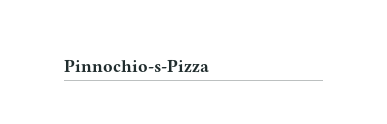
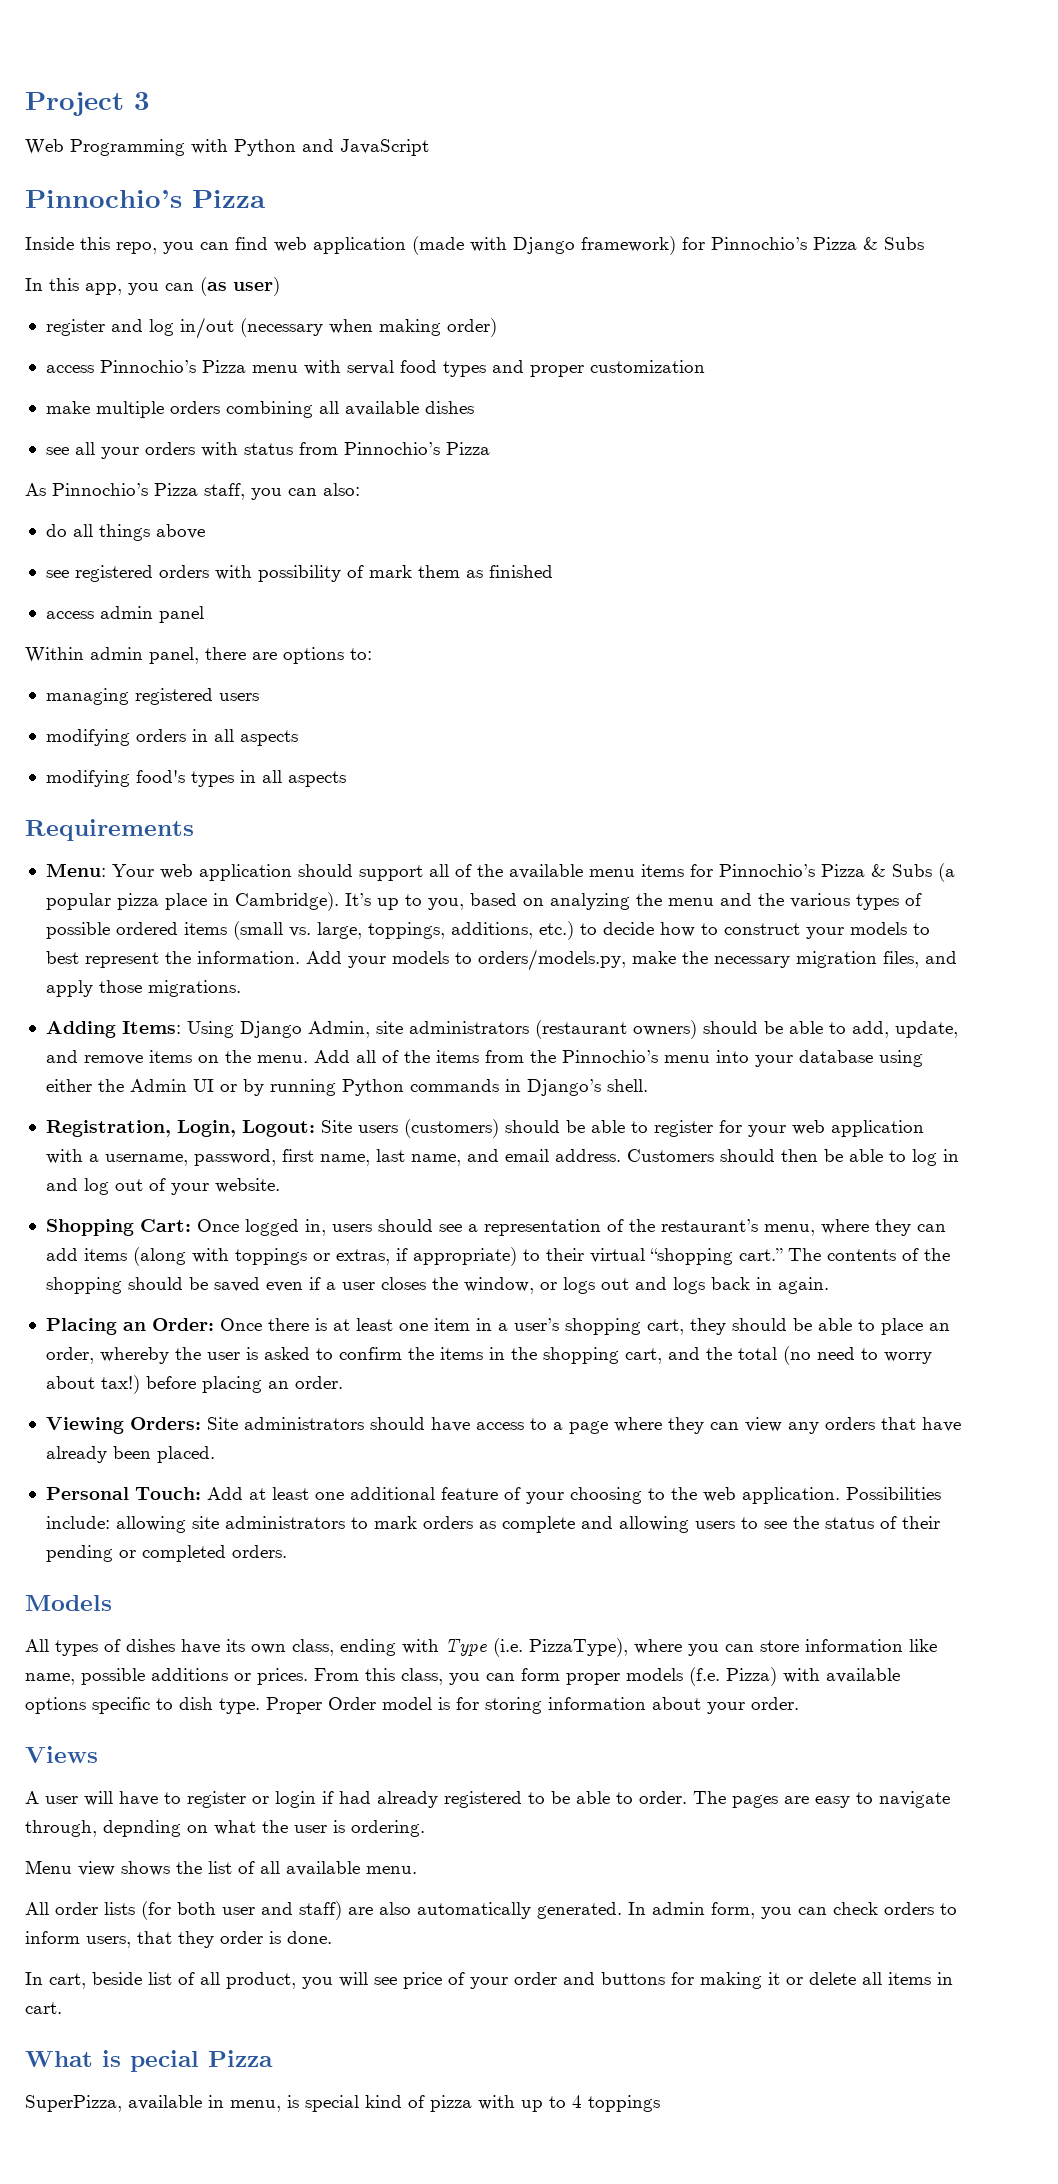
- Pinnochio-s-Pizza
+ Project 3
+ Web Programming with Python and JavaScript
+ Pinnochio’s Pizza
+ Inside this repo, you can find web application (made with Django framework) for Pinnochio’s Pizza & Subs
+ In this app, you can (as user)
+ register and log in/out (necessary when making order)
+ access Pinnochio’s Pizza menu with serval food types and proper customization
+ make multiple orders combining all available dishes
+ see all your orders with status from Pinnochio’s Pizza
+ As Pinnochio’s Pizza staff, you can also:
+ do all things above
+ see registered orders with possibility of mark them as finished
+ access admin panel
+ Within admin panel, there are options to:
+ managing registered users
+ modifying orders in all aspects
+ modifying food's types in all aspects
+ Requirements
+ Menu: Your web application should support all of the available menu items for Pinnochio’s Pizza & Subs (a popular pizza place in Cambridge). It’s up to you, based on analyzing the menu and the various types of possible ordered items (small vs. large, toppings, additions, etc.) to decide how to construct your models to best represent the information. Add your models to orders/models.py, make the necessary migration files, and apply those migrations.
+ Adding Items: Using Django Admin, site administrators (restaurant owners) should be able to add, update, and remove items on the menu. Add all of the items from the Pinnochio’s menu into your database using either the Admin UI or by running Python commands in Django’s shell.
+ Registration, Login, Logout: Site users (customers) should be able to register for your web application with a username, password, first name, last name, and email address. Customers should then be able to log in and log out of your website.
+ Shopping Cart: Once logged in, users should see a representation of the restaurant’s menu, where they can add items (along with toppings or extras, if appropriate) to their virtual “shopping cart.” The contents of the shopping should be saved even if a user closes the window, or logs out and logs back in again.
+ Placing an Order: Once there is at least one item in a user’s shopping cart, they should be able to place an order, whereby the user is asked to confirm the items in the shopping cart, and the total (no need to worry about tax!) before placing an order.
+ Viewing Orders: Site administrators should have access to a page where they can view any orders that have already been placed.
+ Personal Touch: Add at least one additional feature of your choosing to the web application. Possibilities include: allowing site administrators to mark orders as complete and allowing users to see the status of their pending or completed orders.
+ Models
+ All types of dishes have its own class, ending with Type (i.e. PizzaType), where you can store information like name, possible additions or prices. From this class, you can form proper models (f.e. Pizza) with available options specific to dish type. Proper Order model is for storing information about your order.
+ Views
+ A user will have to register or login if had already registered to be able to order. The pages are easy to navigate through, depnding on what the user is ordering.
+ Menu view shows the list of all available menu.
+ All order lists (for both user and staff) are also automatically generated. In admin form, you can check orders to inform users, that they order is done.
+ In cart, beside list of all product, you will see price of your order and buttons for making it or delete all items in cart.
+ What is pecial Pizza
+ SuperPizza, available in menu, is special kind of pizza with up to 4 toppings

